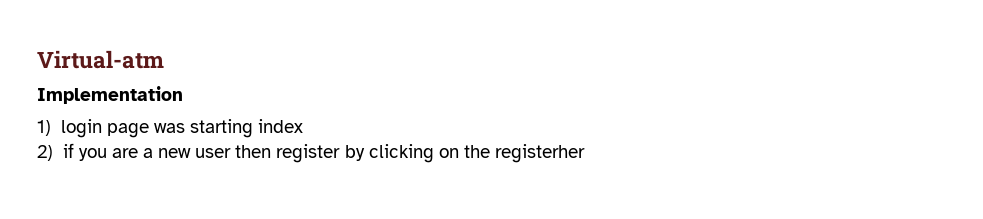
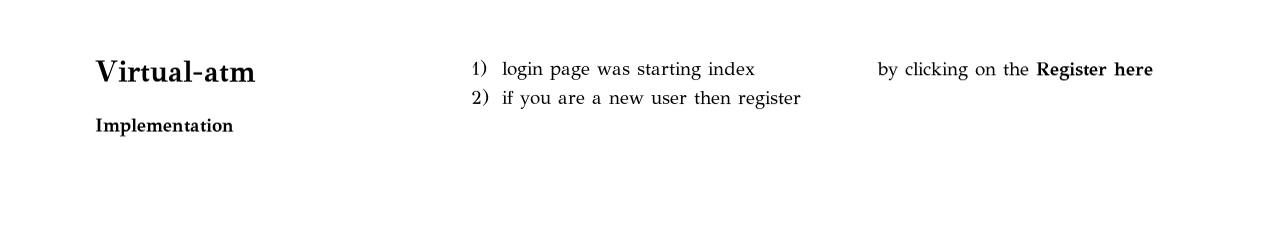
- 2) if you are a new user then register by clicking on the registerher
+ 2) if you are a new user then register by clicking on the Register here

